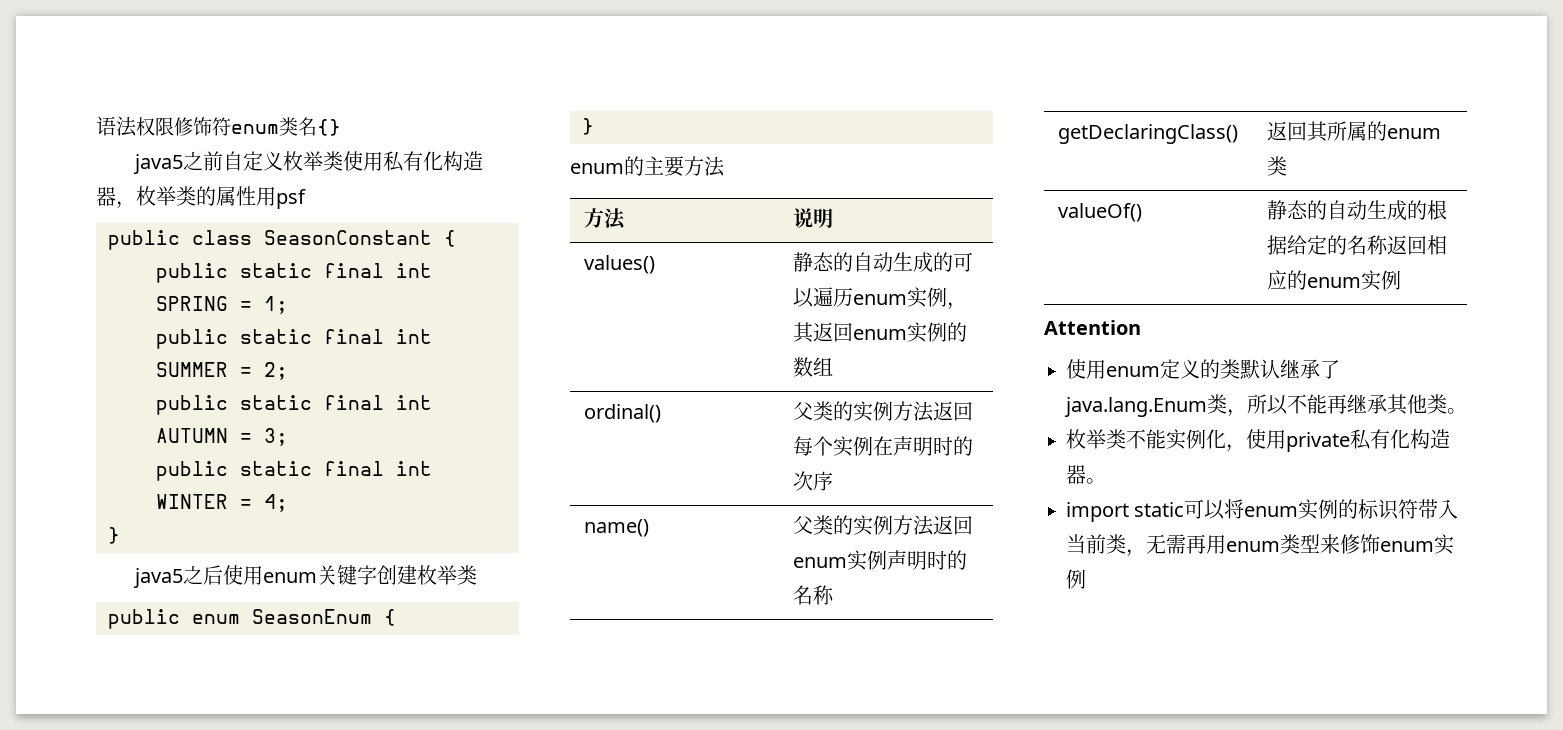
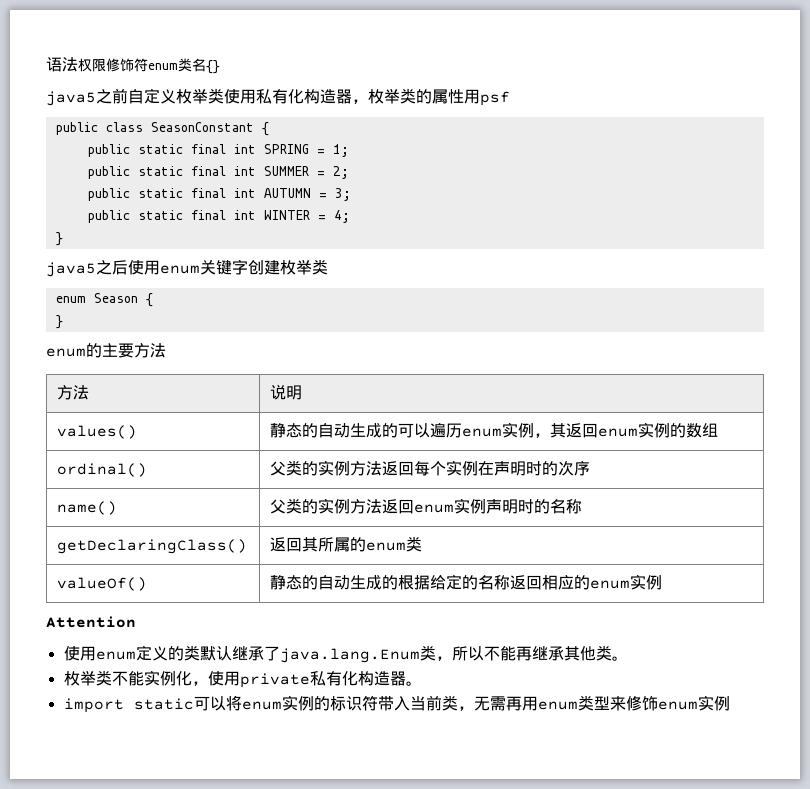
- public enum SeasonEnum {
+ enum Season {

